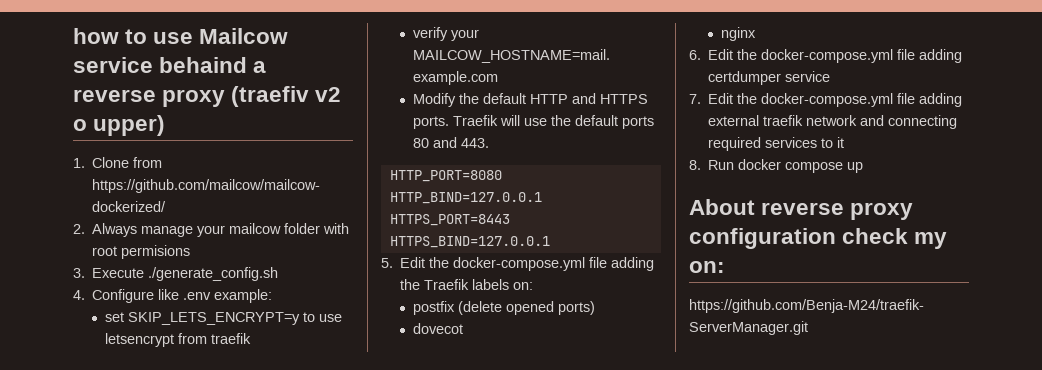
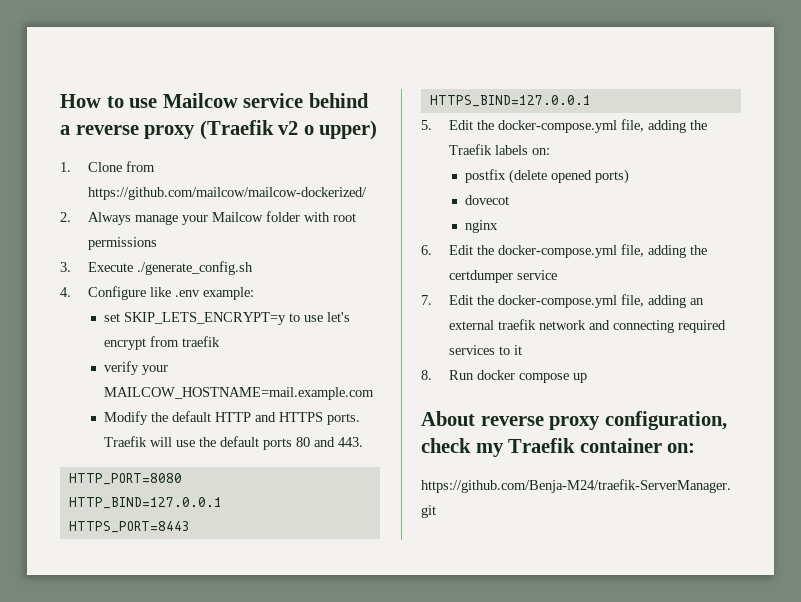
- how to use Mailcow service behaind a reverse proxy (traefiv v2 o upper)
+ How to use Mailcow service behind a reverse proxy (Traefik v2 o upper)
- 2. Always manage your mailcow folder with root permisions
+ 2. Always manage your Mailcow folder with root permissions
- set SKIP_LETS_ENCRYPT=y to use letsencrypt from traefik
+ set SKIP_LETS_ENCRYPT=y to use let's encrypt from traefik
- 5. Edit the docker-compose.yml file adding the Traefik labels on:
+ 5. Edit the docker-compose.yml file, adding the Traefik labels on:
- 6. Edit the docker-compose.yml file adding certdumper service
+ 6. Edit the docker-compose.yml file, adding the certdumper service
- 7. Edit the docker-compose.yml file adding external traefik network and connecting required services to it
+ 7. Edit the docker-compose.yml file, adding an external traefik network and connecting required services to it
- About reverse proxy configuration check my on:
+ About reverse proxy configuration, check my Traefik container on:

